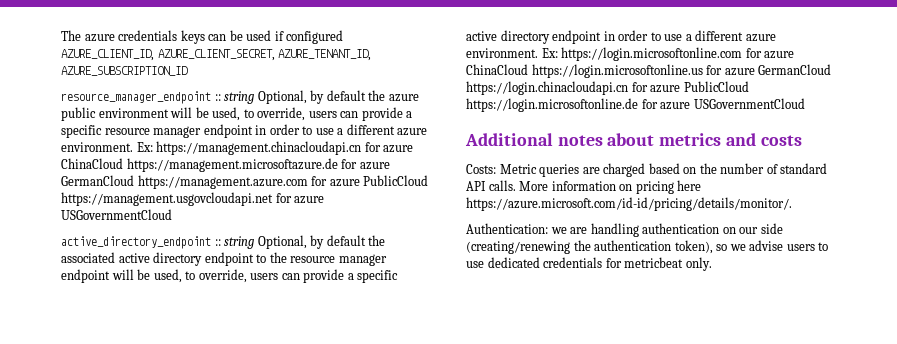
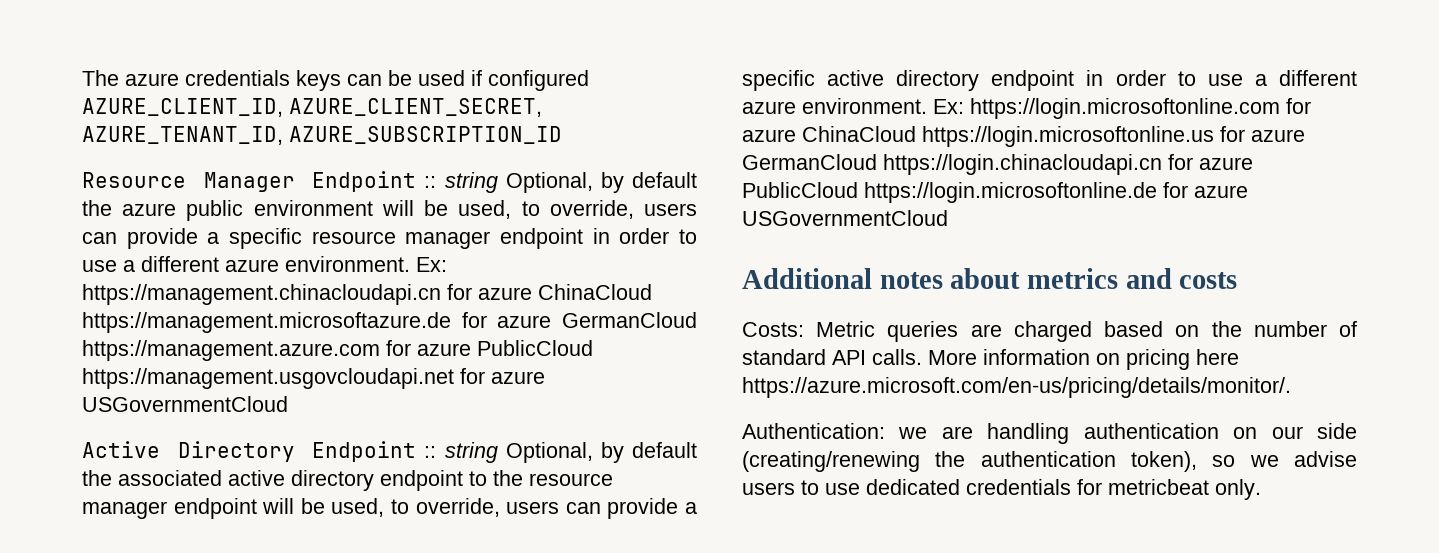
- resource_manager_endpoint :: string Optional, by default the azure public environment will be used, to override, users can provide a specific resource manager endpoint in order to use a different azure environment.
+ Resource Manager Endpoint :: string Optional, by default the azure public environment will be used, to override, users can provide a specific resource manager endpoint in order to use a different azure environment.
- active_directory_endpoint :: string Optional, by default the associated active directory endpoint to the resource manager endpoint will be used, to override, users can provide a specific active directory endpoint in order to use a different azure environment.
+ Active Directory Endpoint :: string Optional, by default the associated active directory endpoint to the resource manager endpoint will be used, to override, users can provide a specific active directory endpoint in order to use a different azure environment.
- More information on pricing here https://azure.microsoft.com/id-id/pricing/details/monitor/.
+ More information on pricing here https://azure.microsoft.com/en-us/pricing/details/monitor/.

